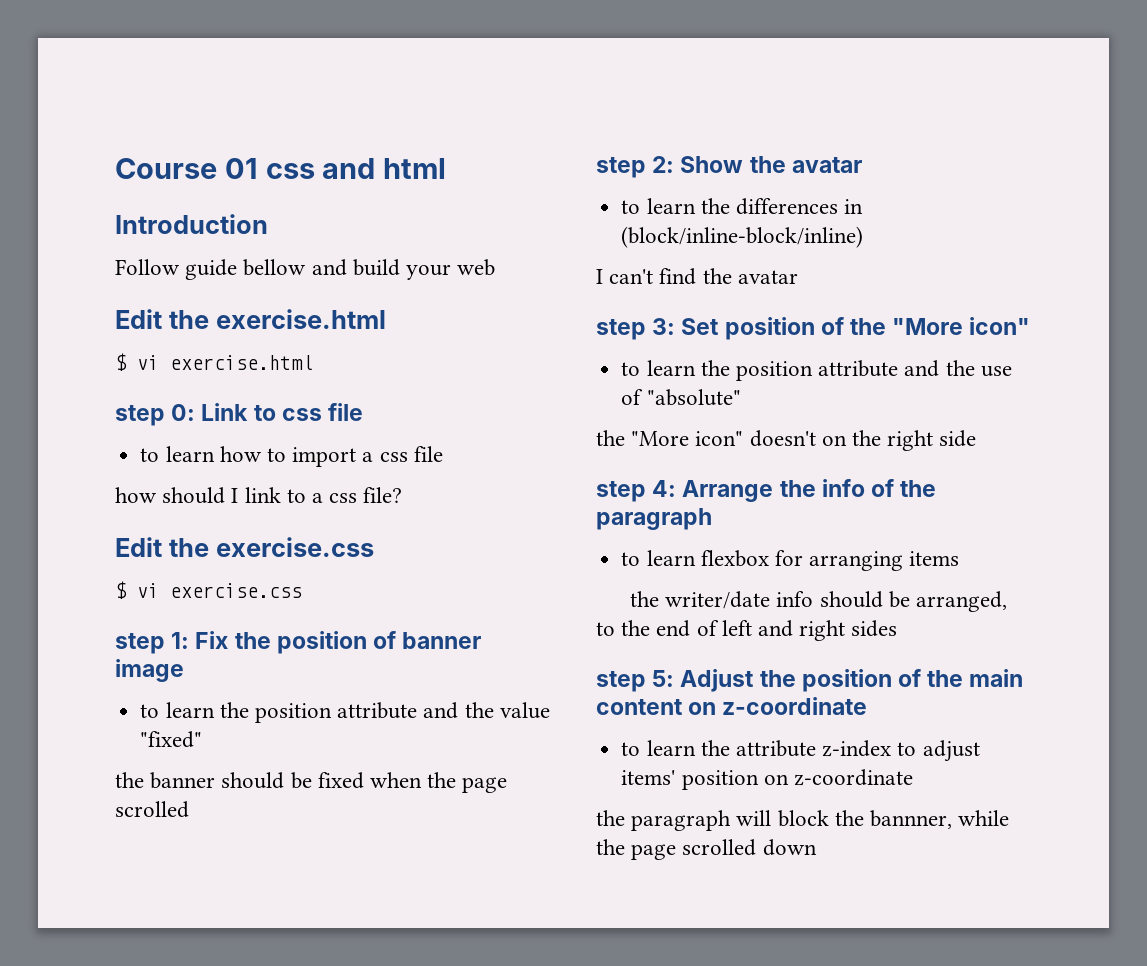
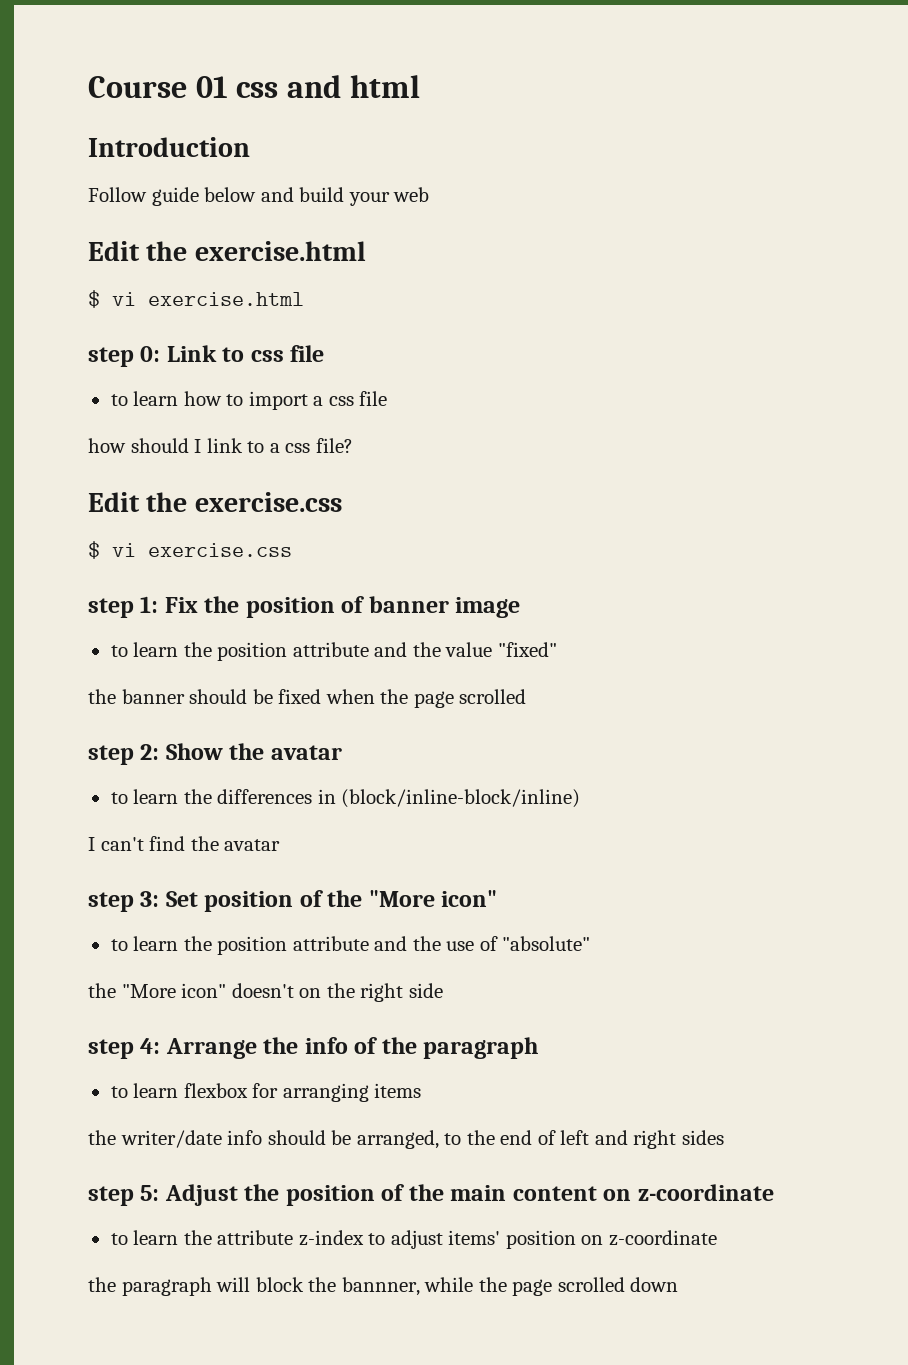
- Follow guide bellow and build your web
+ Follow guide below and build your web

